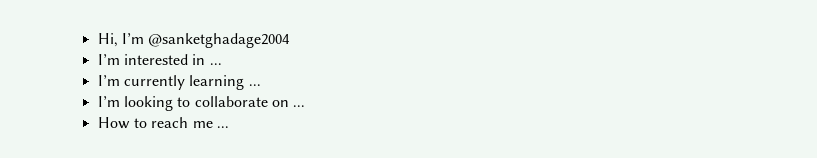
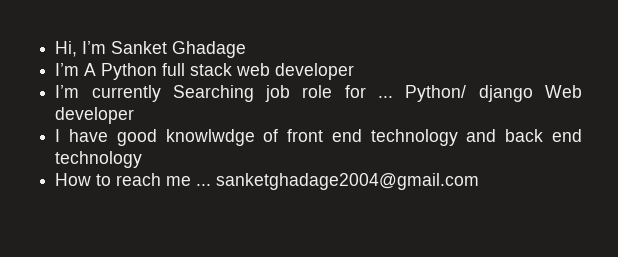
- Hi, I’m @sanketghadage2004
- I’m interested in ...
- I’m currently learning ...
- I’m looking to collaborate on ...
+ Hi, I’m Sanket Ghadage
+ I’m A Python full stack web developer
+ I’m currently Searching job role for ... Python/ django Web developer
+ I have good knowlwdge of front end technology and back end technology
- How to reach me ...
+ How to reach me ... sanketghadage2004@gmail.com

